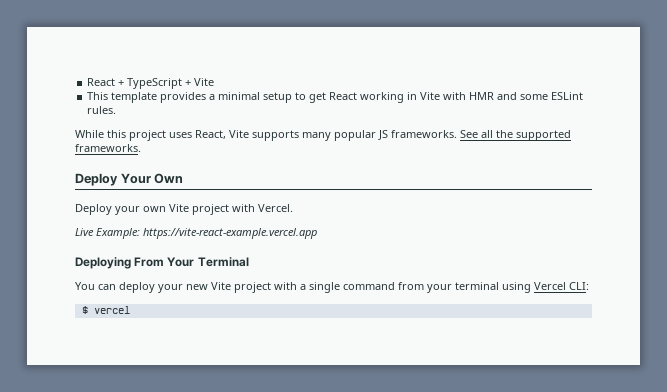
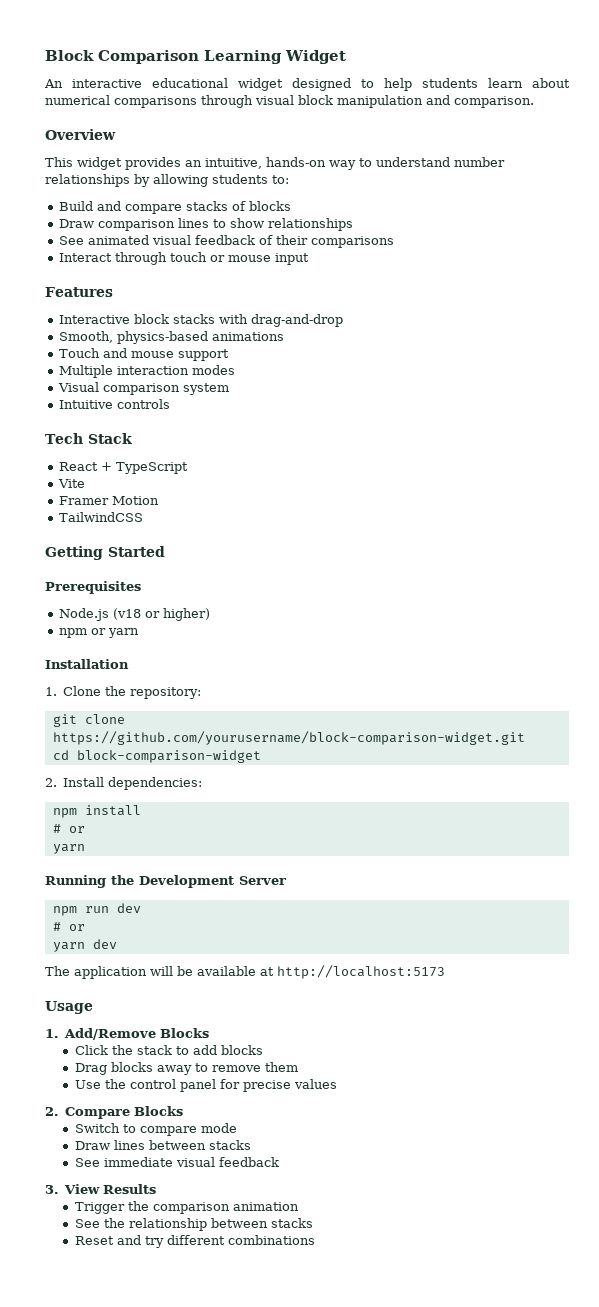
+ Block Comparison Learning Widget
+ An interactive educational widget designed to help students learn about numerical comparisons through visual block manipulation and comparison.
+ Overview
+ This widget provides an intuitive, hands-on way to understand number relationships by allowing students to:
+ Build and compare stacks of blocks
+ Draw comparison lines to show relationships
+ See animated visual feedback of their comparisons
+ Interact through touch or mouse input
+ Features
+ Interactive block stacks with drag-and-drop
+ Smooth, physics-based animations
+ Touch and mouse support
+ Multiple interaction modes
+ Visual comparison system
+ Intuitive controls
+ Tech Stack
- React + TypeScript + Vite
+ React + TypeScript
+ Vite
- This template provides a minimal setup to get React working in Vite with HMR and some ESLint rules.
- While this project uses React, Vite supports many popular JS frameworks. See all the supported frameworks.
- Deploy Your Own
- Deploy your own Vite project with Vercel.
- Live Example: https://vite-react-example.vercel.app
- Deploying From Your Terminal
- You can deploy your new Vite project with a single command from your terminal using Vercel CLI:
- $ vercel
+ Framer Motion
+ TailwindCSS
+ Getting Started
+ Prerequisites
+ Node.js (v18 or higher)
+ npm or yarn
+ Installation
+ 1. Clone the repository:
+ git clone https://github.com/yourusername/block-comparison-widget.git
+ cd block-comparison-widget
+ 2. Install dependencies:
+ npm install
+ # or
+ yarn
+ Running the Development Server
+ npm run dev
+ # or
+ yarn dev
+ The application will be available at http://localhost:5173
+ Usage
+ 1. Add/Remove Blocks
+ Click the stack to add blocks
+ Drag blocks away to remove them
+ Use the control panel for precise values
+ 2. Compare Blocks
+ Switch to compare mode
+ Draw lines between stacks
+ See immediate visual feedback
+ 3. View Results
+ Trigger the comparison animation
+ See the relationship between stacks
+ Reset and try different combinations

